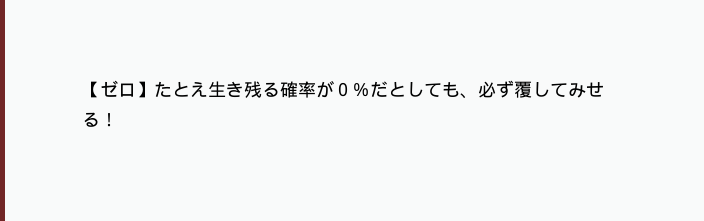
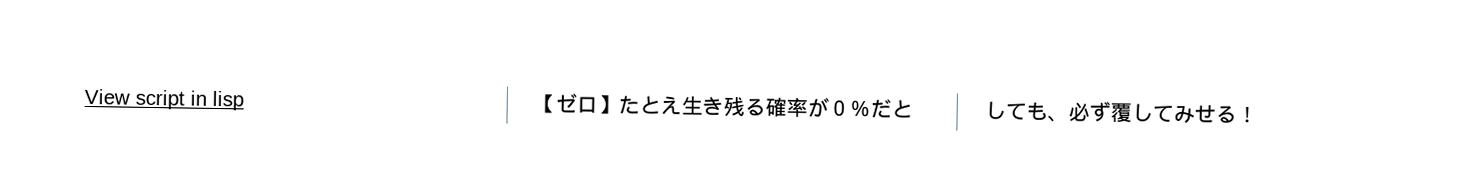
+ View script in lisp

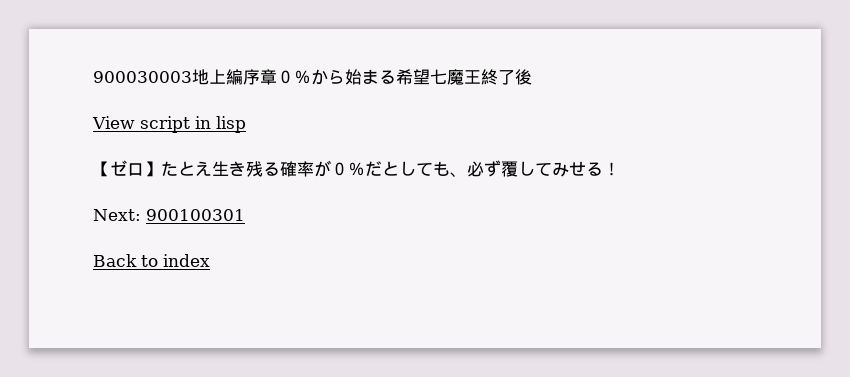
+ 900030003地上編序章０％から始まる希望七魔王終了後
+ Next: 900100301
+ Back to index

